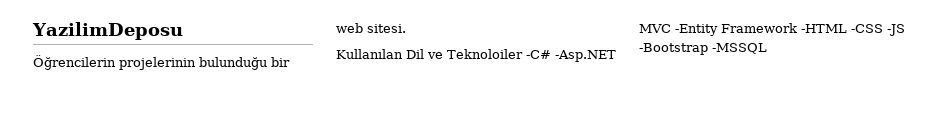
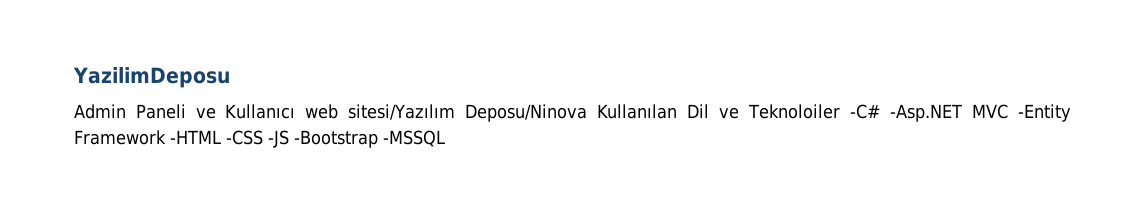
- Öğrencilerin projelerinin bulunduğu bir web sitesi.
- Kullanılan Dil ve Teknoloiler -C# -Asp.NET MVC -Entity Framework -HTML -CSS -JS -Bootstrap -MSSQL
+ Admin Paneli ve Kullanıcı web sitesi/Yazılım Deposu/Ninova Kullanılan Dil ve Teknoloiler -C# -Asp.NET MVC -Entity Framework -HTML -CSS -JS -Bootstrap -MSSQL

